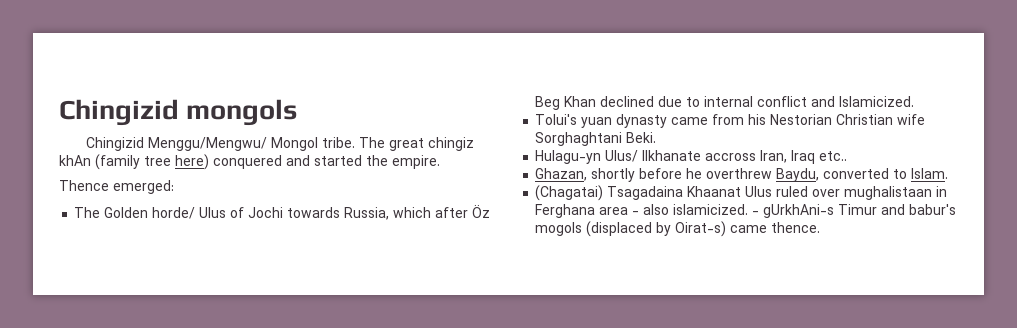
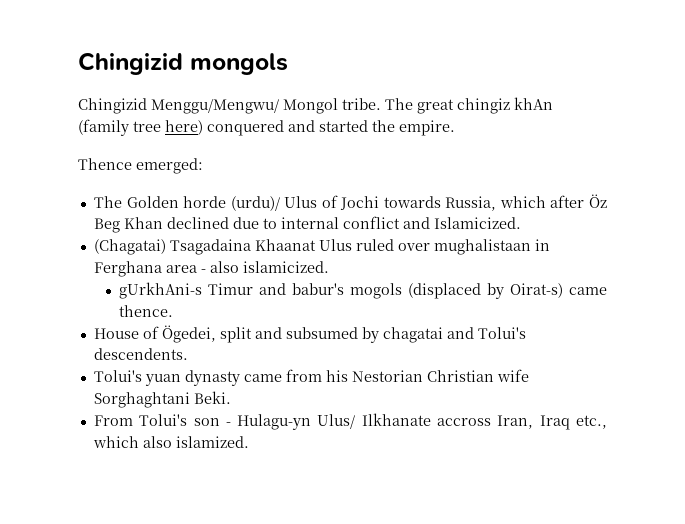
- The Golden horde/ Ulus of Jochi towards Russia, which after Öz Beg Khan declined due to internal conflict and Islamicized.
+ The Golden horde (urdu)/ Ulus of Jochi towards Russia, which after Öz Beg Khan declined due to internal conflict and Islamicized.
- Tolui's yuan dynasty came from his Nestorian Christian wife Sorghaghtani Beki.
- Hulagu-yn Ulus/ Ilkhanate accross Iran, Iraq etc..
- Ghazan, shortly before he overthrew Baydu, converted to Islam.
- (Chagatai) Tsagadaina Khaanat Ulus ruled over mughalistaan in Ferghana area - also islamicized. - gUrkhAni-s Timur and babur's mogols (displaced by Oirat-s) came thence.
+ (Chagatai) Tsagadaina Khaanat Ulus ruled over mughalistaan in Ferghana area - also islamicized.
+ gUrkhAni-s Timur and babur's mogols (displaced by Oirat-s) came thence.
+ House of Ögedei, split and subsumed by chagatai and Tolui's descendents.
+ Tolui's yuan dynasty came from his Nestorian Christian wife Sorghaghtani Beki.
+ From Tolui's son - Hulagu-yn Ulus/ Ilkhanate accross Iran, Iraq etc., which also islamized.

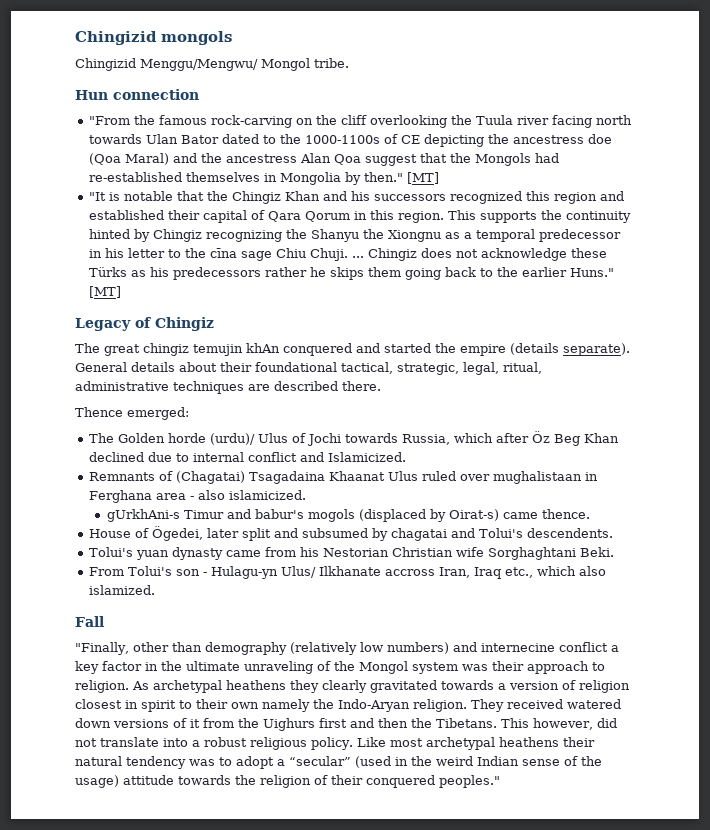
- Chingizid Menggu/Mengwu/ Mongol tribe. The great chingiz khAn (family tree here) conquered and started the empire.
+ Chingizid Menggu/Mengwu/ Mongol tribe.
+ Hun connection
+ "From the famous rock-carving on the cliff overlooking the Tuula river facing north towards Ulan Bator dated to the 1000-1100s of CE depicting the ancestress doe (Qoa Maral) and the ancestress Alan Qoa suggest that the Mongols had re-established themselves in Mongolia by then." [MT]
+ "It is notable that the Chingiz Khan and his successors recognized this region and established their capital of Qara Qorum in this region. This supports the continuity hinted by Chingiz recognizing the Shanyu the Xiongnu as a temporal predecessor in his letter to the cīna sage Chiu Chuji. ... Chingiz does not acknowledge these Türks as his predecessors rather he skips them going back to the earlier Huns." [MT]
+ Legacy of Chingiz
+ The great chingiz temujin khAn conquered and started the empire (details separate). General details about their foundational tactical, strategic, legal, ritual, administrative techniques are described there.
- (Chagatai) Tsagadaina Khaanat Ulus ruled over mughalistaan in Ferghana area - also islamicized.
+ Remnants of (Chagatai) Tsagadaina Khaanat Ulus ruled over mughalistaan in Ferghana area - also islamicized.
- House of Ögedei, split and subsumed by chagatai and Tolui's descendents.
+ House of Ögedei, later split and subsumed by chagatai and Tolui's descendents.
+ Fall
+ "Finally, other than demography (relatively low numbers) and internecine conflict a key factor in the ultimate unraveling of the Mongol system was their approach to religion. As archetypal heathens they clearly gravitated towards a version of religion closest in spirit to their own namely the Indo-Aryan religion. They received watered down versions of it from the Uighurs first and then the Tibetans. This however, did not translate into a robust religious policy. Like most archetypal heathens their natural tendency was to adopt a “secular” (used in the weird Indian sense of the usage) attitude towards the religion of their conquered peoples."

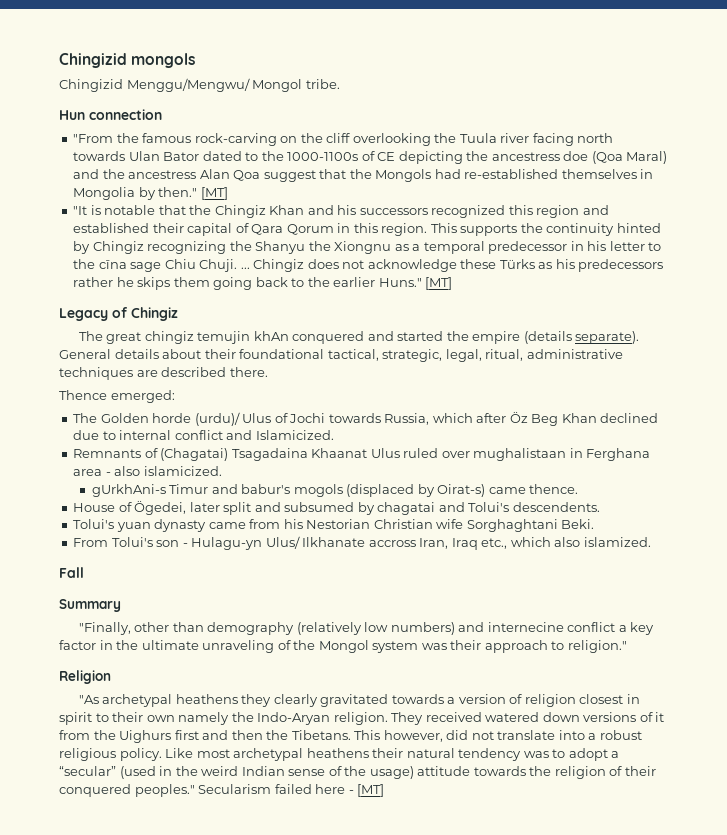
+ Summary
- "Finally, other than demography (relatively low numbers) and internecine conflict a key factor in the ultimate unraveling of the Mongol system was their approach to religion. As archetypal heathens they clearly gravitated towards a version of religion closest in spirit to their own namely the Indo-Aryan religion.
+ "Finally, other than demography (relatively low numbers) and internecine conflict a key factor in the ultimate unraveling of the Mongol system was their approach to religion."
+ Religion
+ "As archetypal heathens they clearly gravitated towards a version of religion closest in spirit to their own namely the Indo-Aryan religion.
+ Secularism failed here - [MT]

